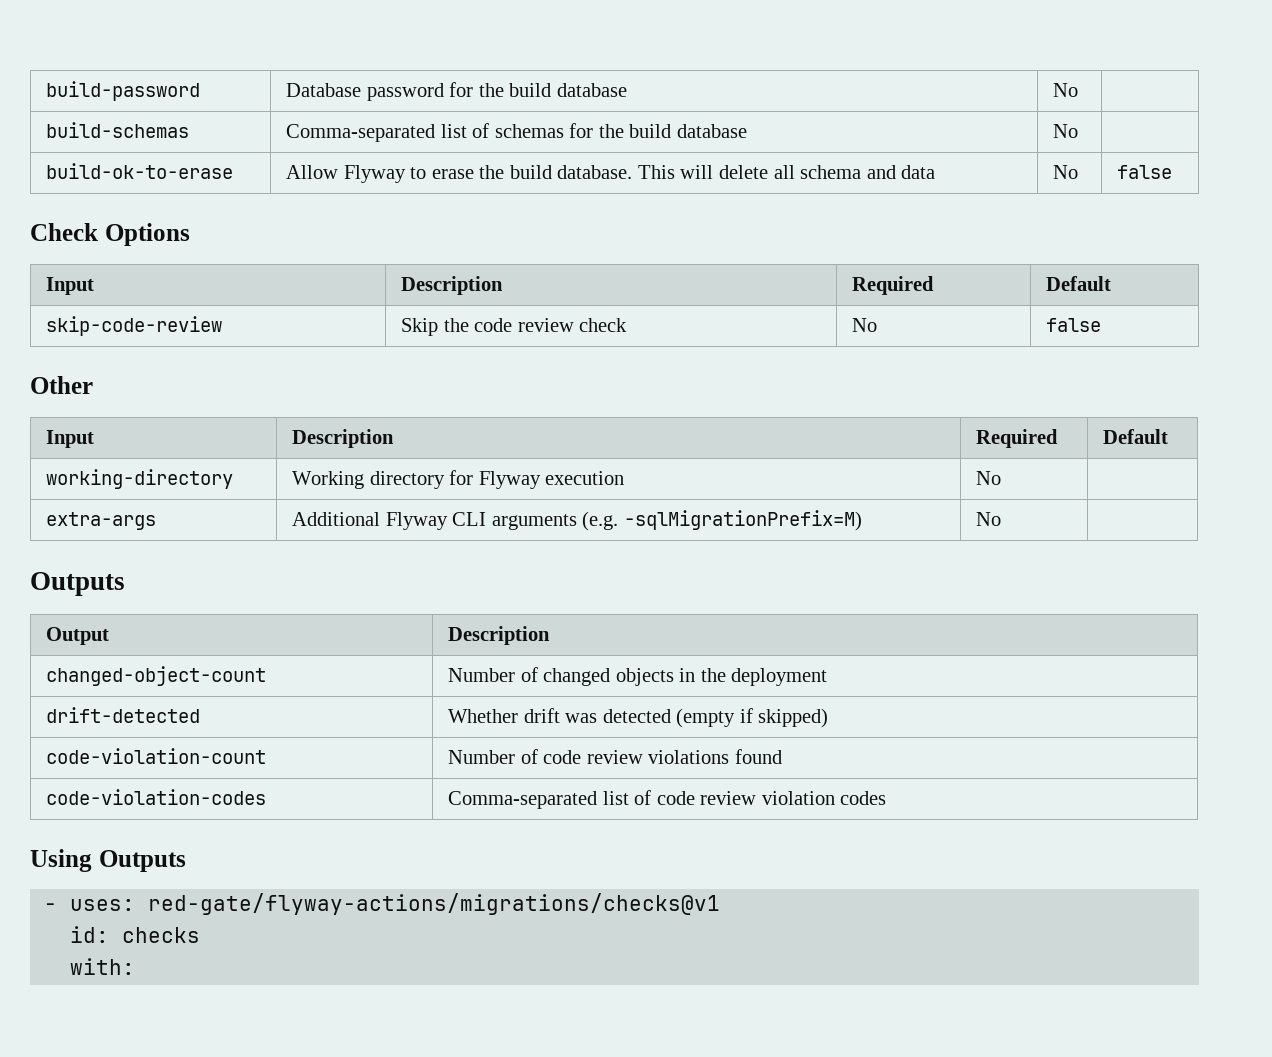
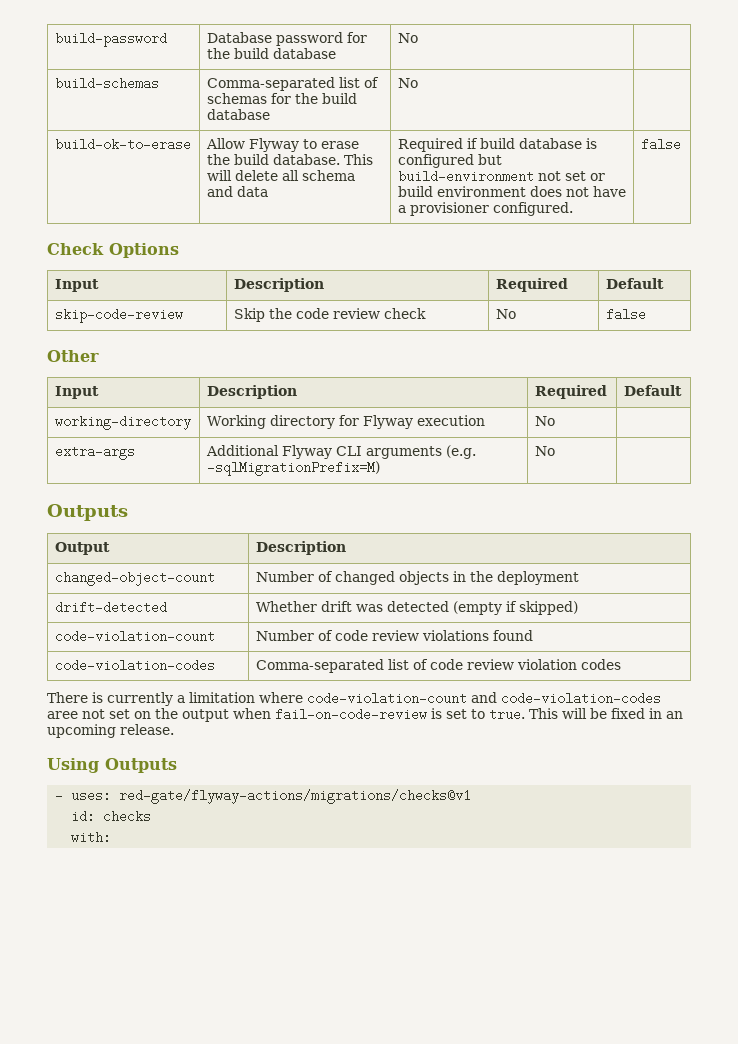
- build-ok-to-erase | Allow Flyway to erase the build database. This will delete all schema and data | No | false
+ build-ok-to-erase | Allow Flyway to erase the build database. This will delete all schema and data | Required if build database is configured but build-environment not set or build environment does not have a provisioner configured. | false
+ There is currently a limitation where code-violation-count and code-violation-codes aree not set on the output when fail-on-code-review is set to true. This will be fixed in an upcoming release.

